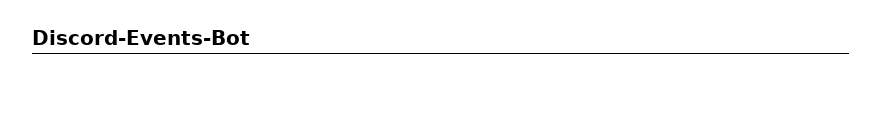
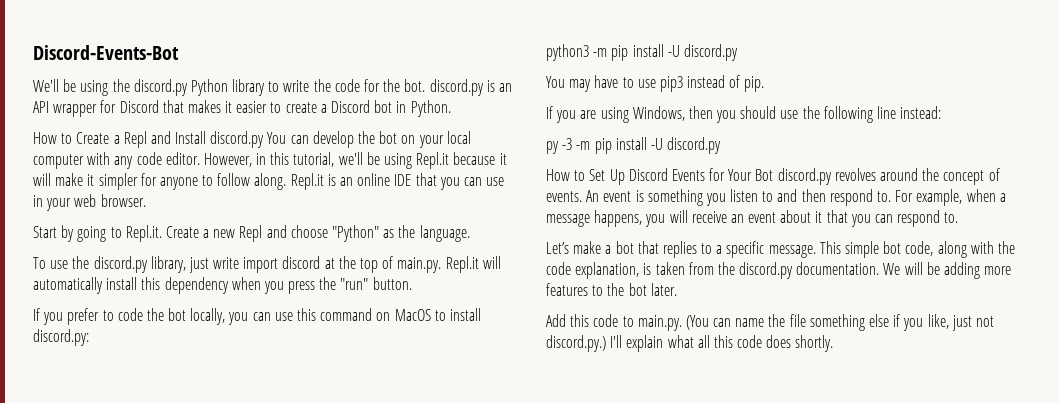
+ We'll be using the discord.py Python library to write the code for the bot. discord.py is an API wrapper for Discord that makes it easier to create a Discord bot in Python.
+ How to Create a Repl and Install discord.py You can develop the bot on your local computer with any code editor. However, in this tutorial, we'll be using Repl.it because it will make it simpler for anyone to follow along. Repl.it is an online IDE that you can use in your web browser.
+ Start by going to Repl.it. Create a new Repl and choose "Python" as the language.
+ To use the discord.py library, just write import discord at the top of main.py. Repl.it will automatically install this dependency when you press the "run" button.
+ If you prefer to code the bot locally, you can use this command on MacOS to install discord.py:
+ python3 -m pip install -U discord.py
+ You may have to use pip3 instead of pip.
+ If you are using Windows, then you should use the following line instead:
+ py -3 -m pip install -U discord.py
+ How to Set Up Discord Events for Your Bot discord.py revolves around the concept of events. An event is something you listen to and then respond to. For example, when a message happens, you will receive an event about it that you can respond to.
+ Let’s make a bot that replies to a specific message. This simple bot code, along with the code explanation, is taken from the discord.py documentation. We will be adding more features to the bot later.
+ Add this code to main.py. (You can name the file something else if you like, just not discord.py.) I'll explain what all this code does shortly.

